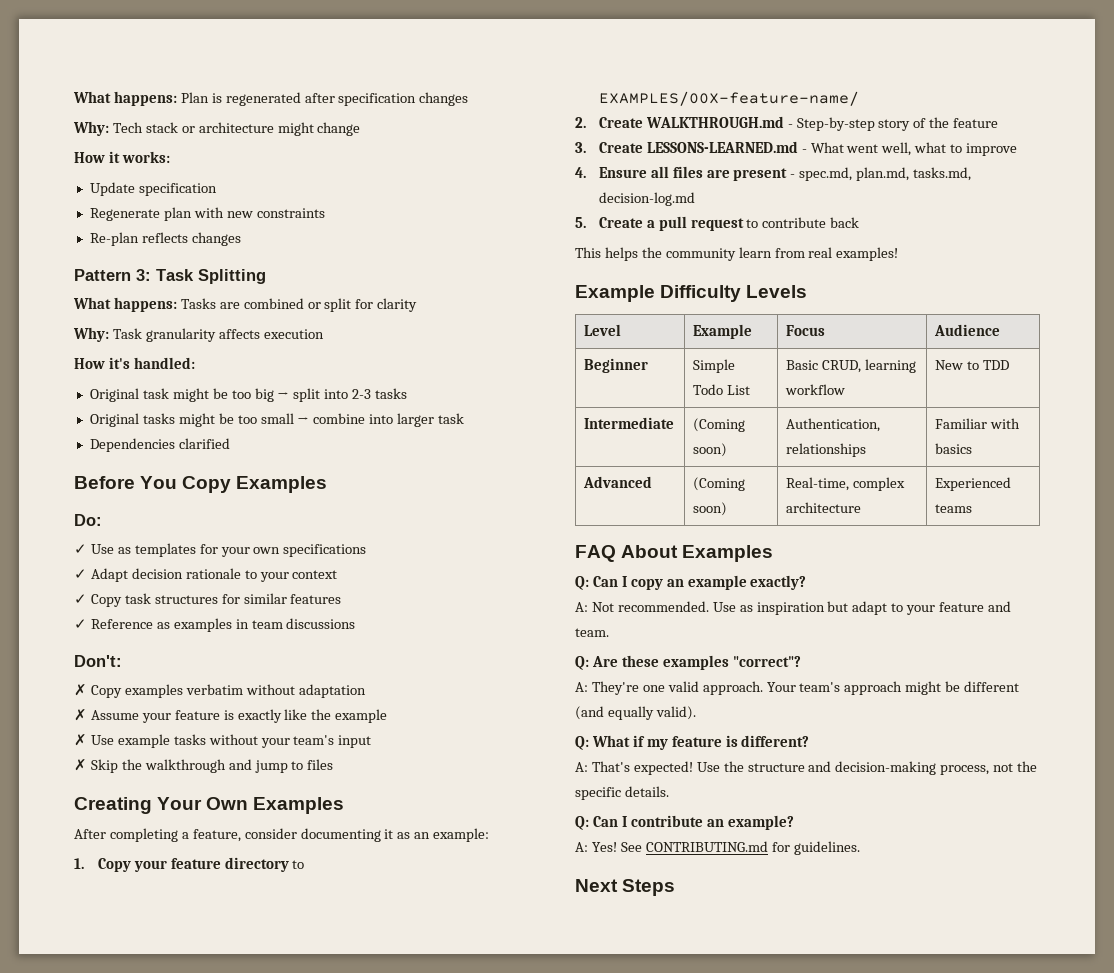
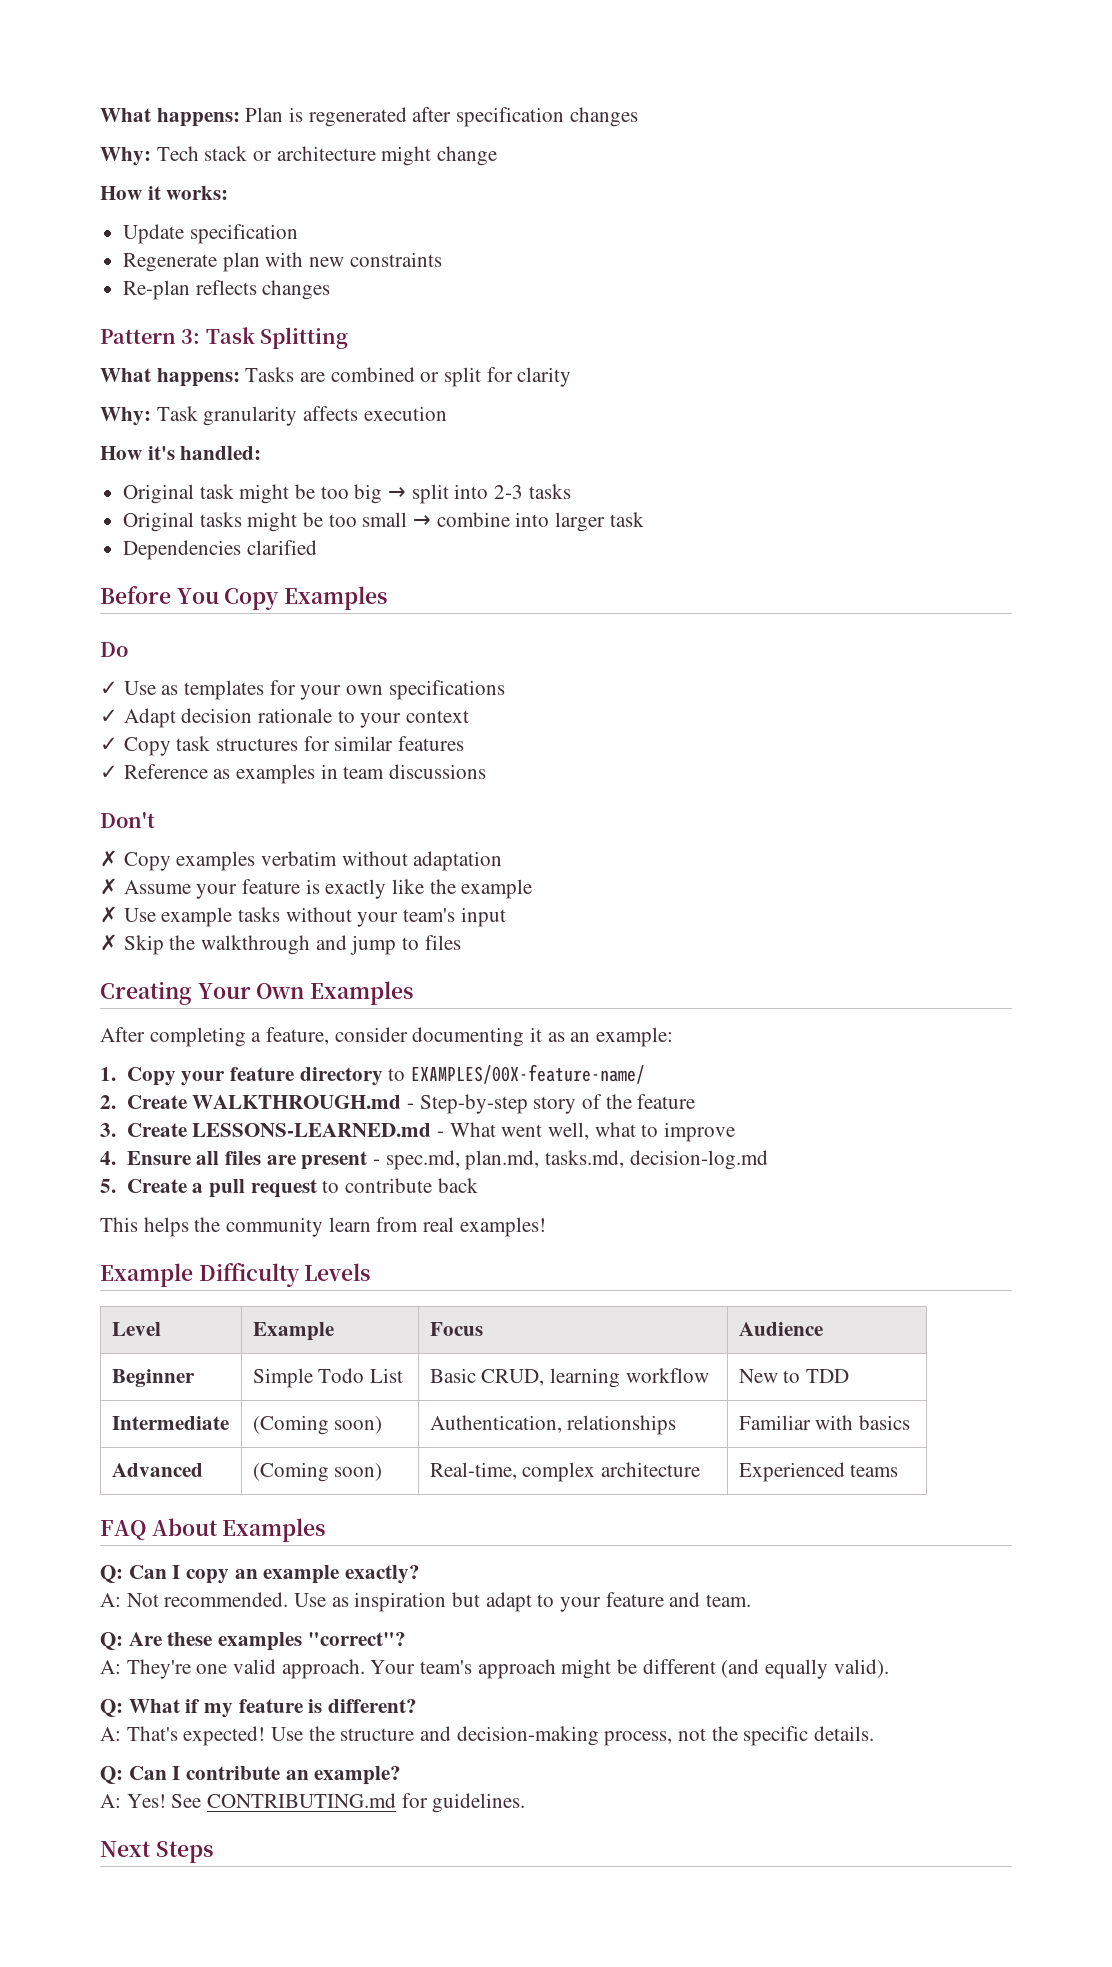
- Do:
+ Do
- Don't:
+ Don't

